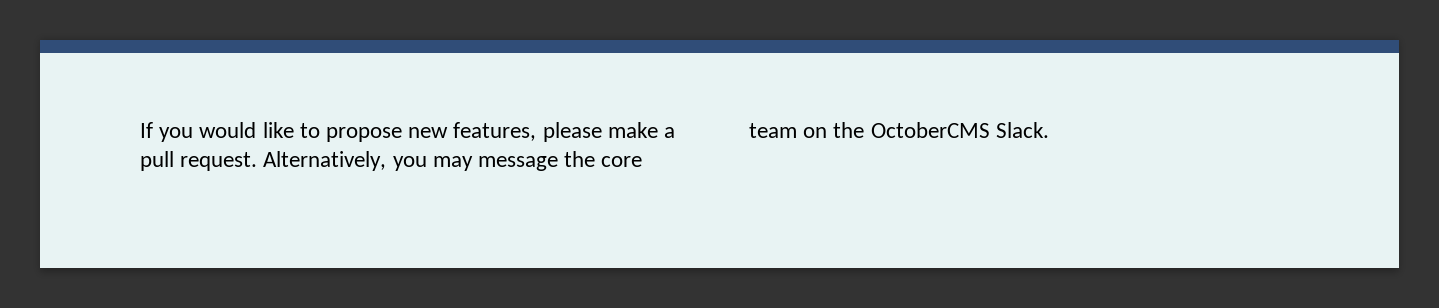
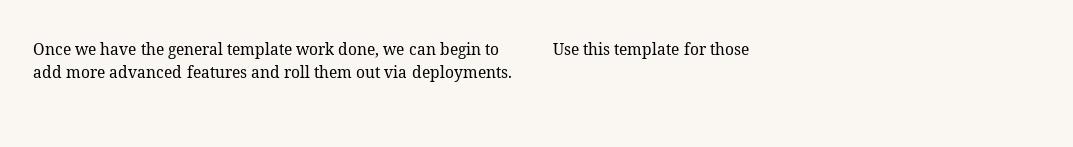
- If you would like to propose new features, please make a pull request. Alternatively, you may message the core team on the OctoberCMS Slack.
+ Once we have the general template work done, we can begin to add more advanced features and roll them out via deployments. Use this template for those

